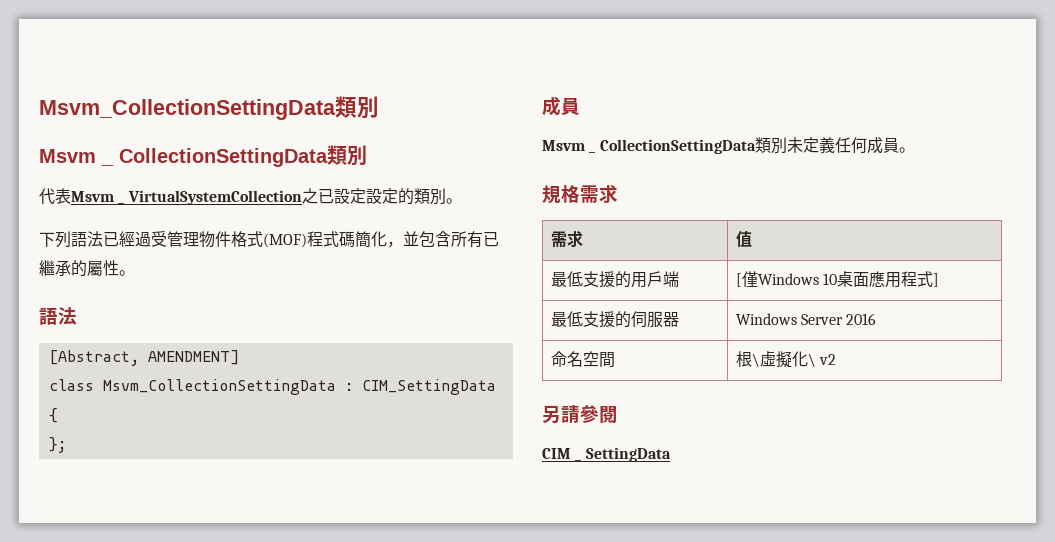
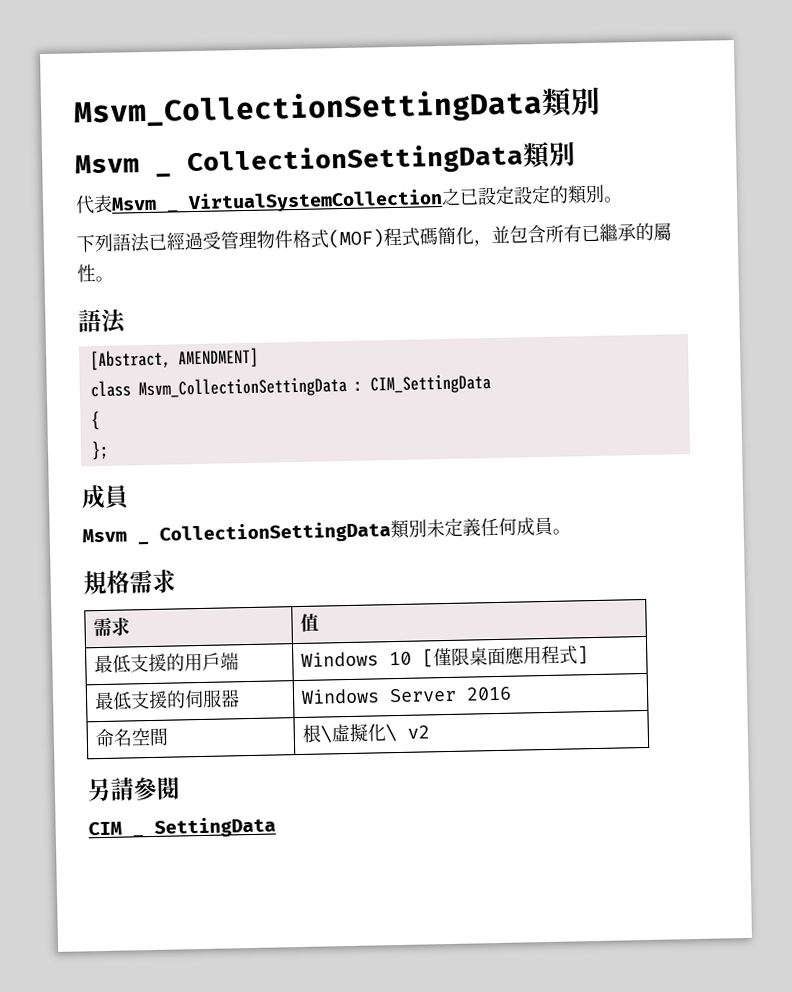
- 最低支援的用戶端 | [僅Windows 10桌面應用程式]
+ 最低支援的用戶端 | Windows 10 [僅限桌面應用程式]

